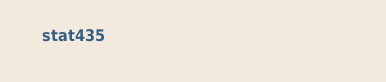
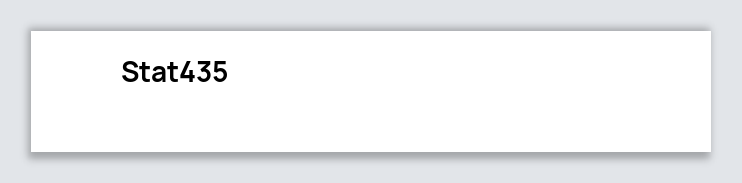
- stat435
+ Stat435

